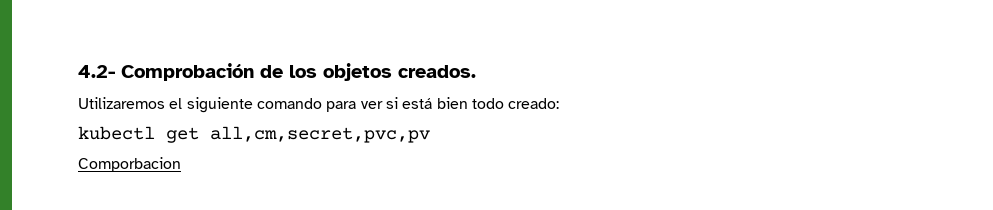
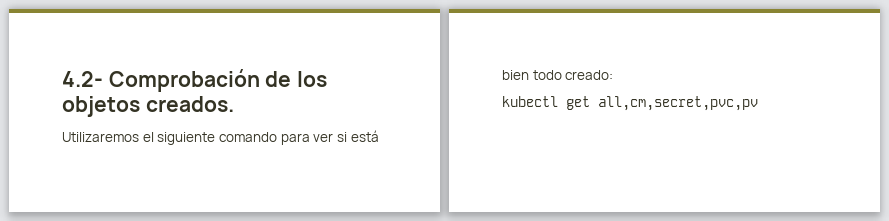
- Comporbacion

